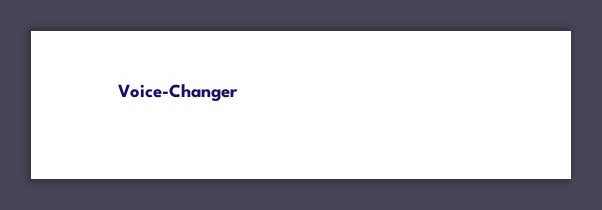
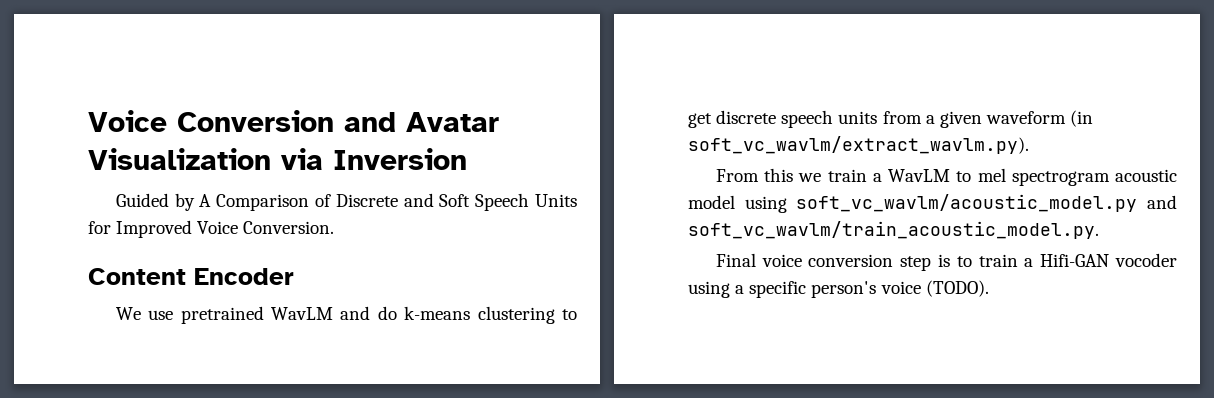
- Voice-Changer
+ Voice Conversion and Avatar Visualization via Inversion
+ Guided by A Comparison of Discrete and Soft Speech Units for Improved Voice Conversion.
+ Content Encoder
+ We use pretrained WavLM and do k-means clustering to get discrete speech units from a given waveform (in soft_vc_wavlm/extract_wavlm.py).
+ From this we train a WavLM to mel spectrogram acoustic model using soft_vc_wavlm/acoustic_model.py and soft_vc_wavlm/train_acoustic_model.py.
+ Final voice conversion step is to train a Hifi-GAN vocoder using a specific person's voice (TODO).

